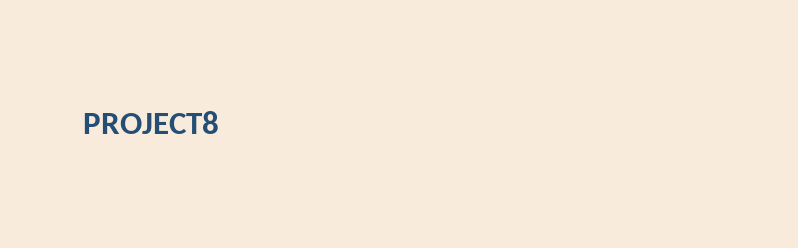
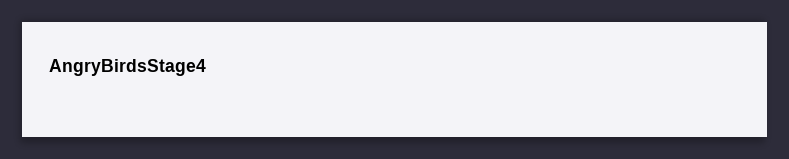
- PROJECT8
+ AngryBirdsStage4

